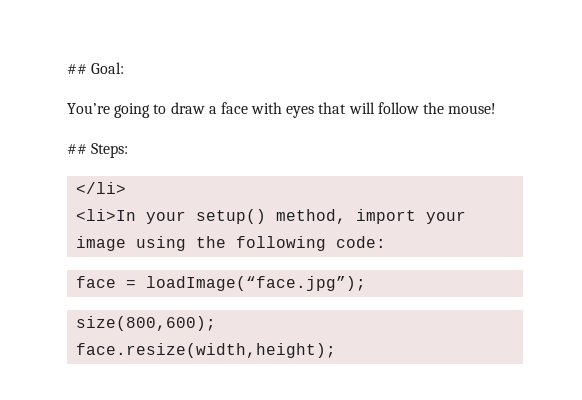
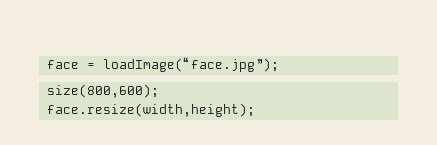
- ## Goal:
- You’re going to draw a face with eyes that will follow the mouse!
- ## Steps:
- </li>
- <li>In your setup() method, import your image using the following code:

